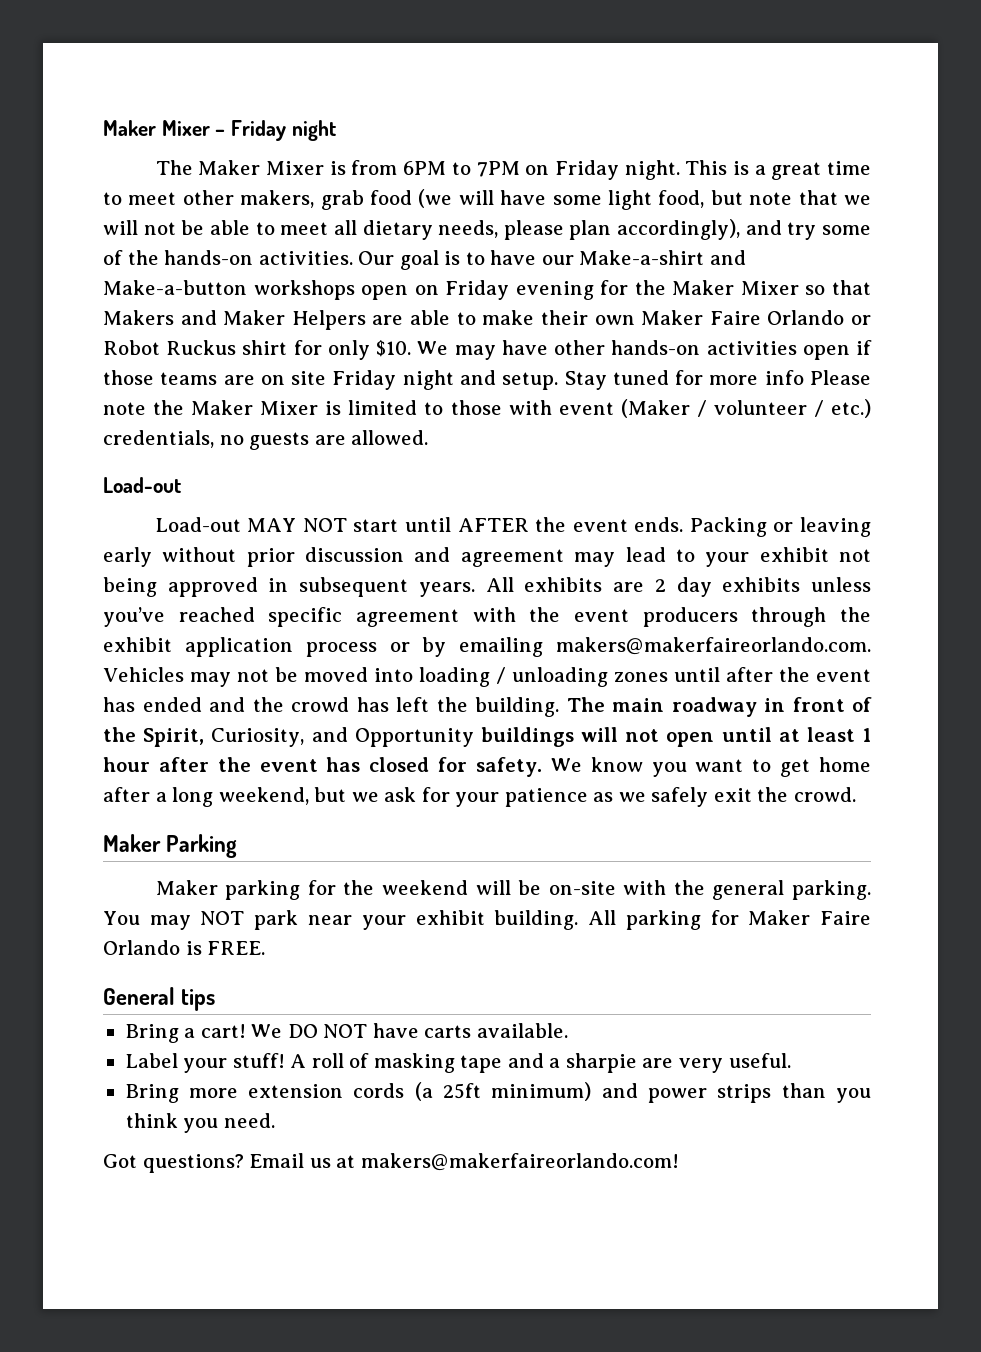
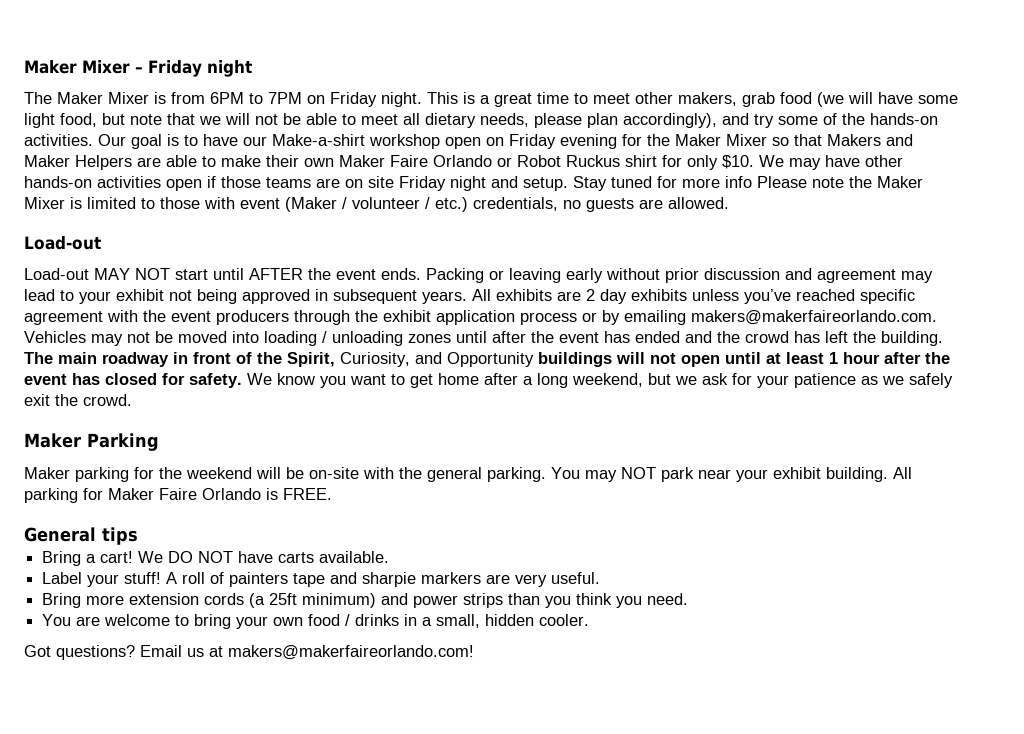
- Our goal is to have our Make-a-shirt and Make-a-button workshops open on Friday evening for the Maker Mixer so that Makers and Maker Helpers are able to make their own Maker Faire Orlando or Robot Ruckus shirt for only $10.
+ Our goal is to have our Make-a-shirt workshop open on Friday evening for the Maker Mixer so that Makers and Maker Helpers are able to make their own Maker Faire Orlando or Robot Ruckus shirt for only $10.
- A roll of masking tape and a sharpie are very useful.
+ A roll of painters tape and sharpie markers are very useful.
+ You are welcome to bring your own food / drinks in a small, hidden cooler.

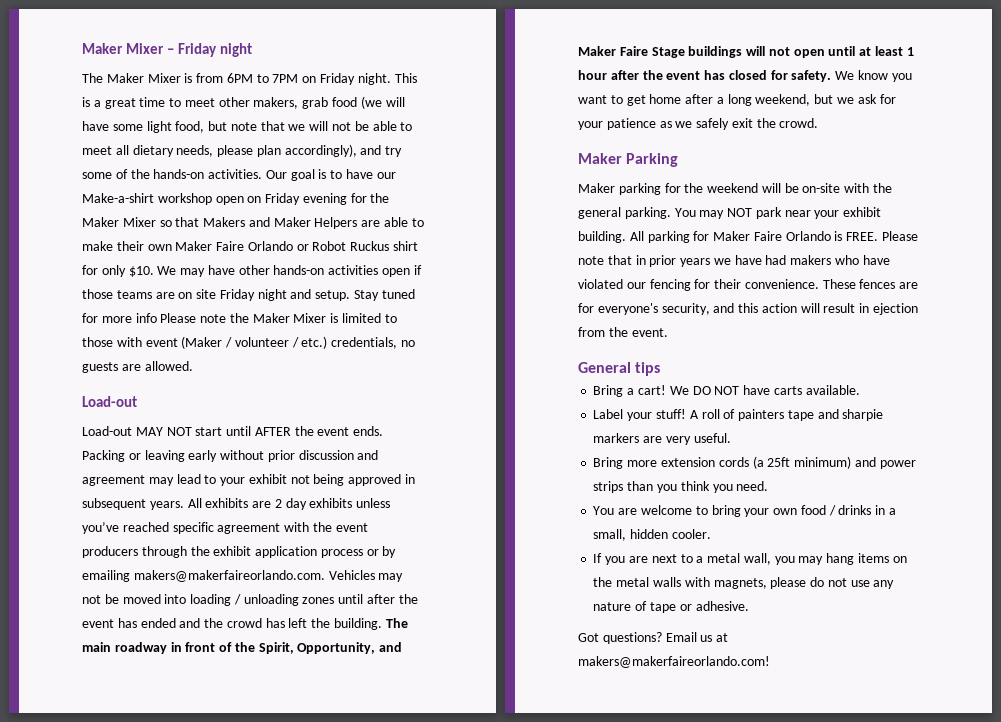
- The main roadway in front of the Spirit, Curiosity, and Opportunity buildings will not open until at least 1 hour after the event has closed for safety.
+ The main roadway in front of the Spirit, Opportunity, and Maker Faire Stage buildings will not open until at least 1 hour after the event has closed for safety.
+ Please note that in prior years we have had makers who have violated our fencing for their convenience. These fences are for everyone's security, and this action will result in ejection from the event.
+ If you are next to a metal wall, you may hang items on the metal walls with magnets, please do not use any nature of tape or adhesive.

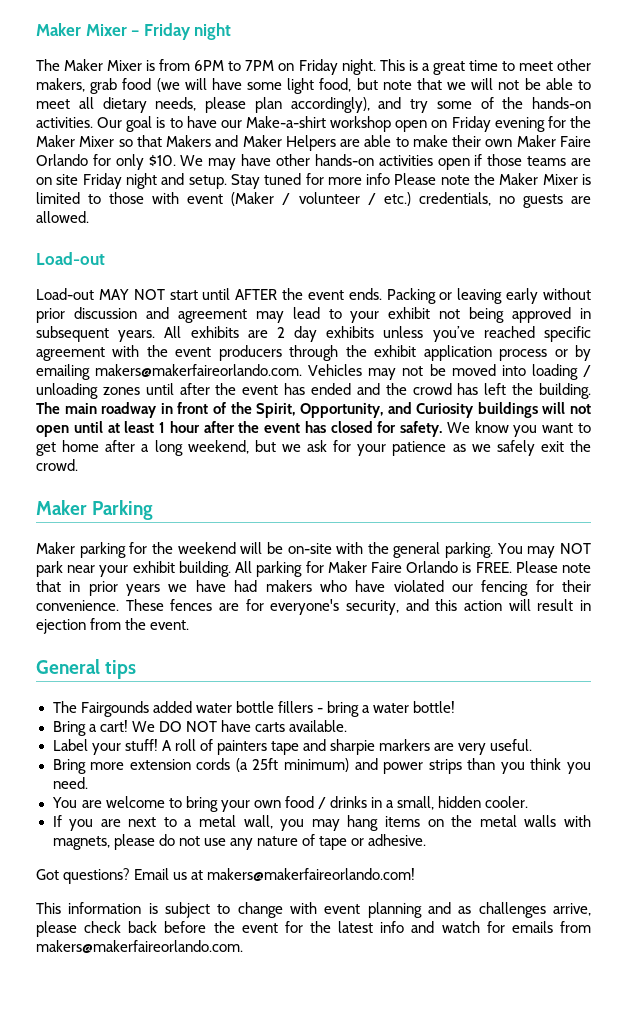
- Our goal is to have our Make-a-shirt workshop open on Friday evening for the Maker Mixer so that Makers and Maker Helpers are able to make their own Maker Faire Orlando or Robot Ruckus shirt for only $10.
+ Our goal is to have our Make-a-shirt workshop open on Friday evening for the Maker Mixer so that Makers and Maker Helpers are able to make their own Maker Faire Orlando for only $10.
- The main roadway in front of the Spirit, Opportunity, and Maker Faire Stage buildings will not open until at least 1 hour after the event has closed for safety.
+ The main roadway in front of the Spirit, Opportunity, and Curiosity buildings will not open until at least 1 hour after the event has closed for safety.
+ The Fairgounds added water bottle fillers - bring a water bottle!
+ This information is subject to change with event planning and as challenges arrive, please check back before the event for the latest info and watch for emails from makers@makerfaireorlando.com.

